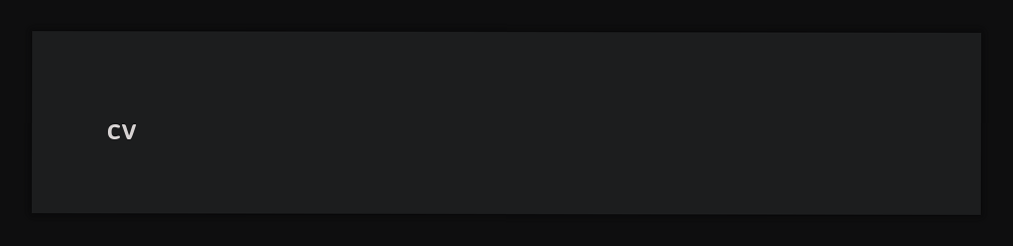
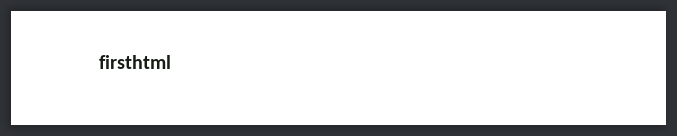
- cv
+ firsthtml

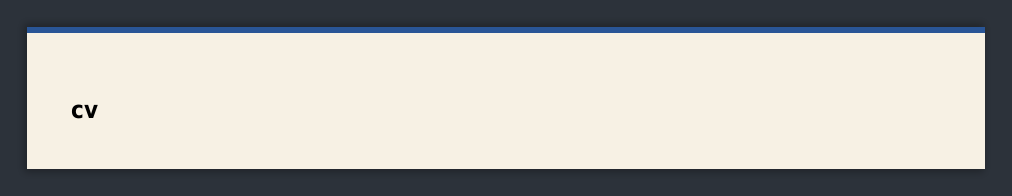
- firsthtml
+ cv

